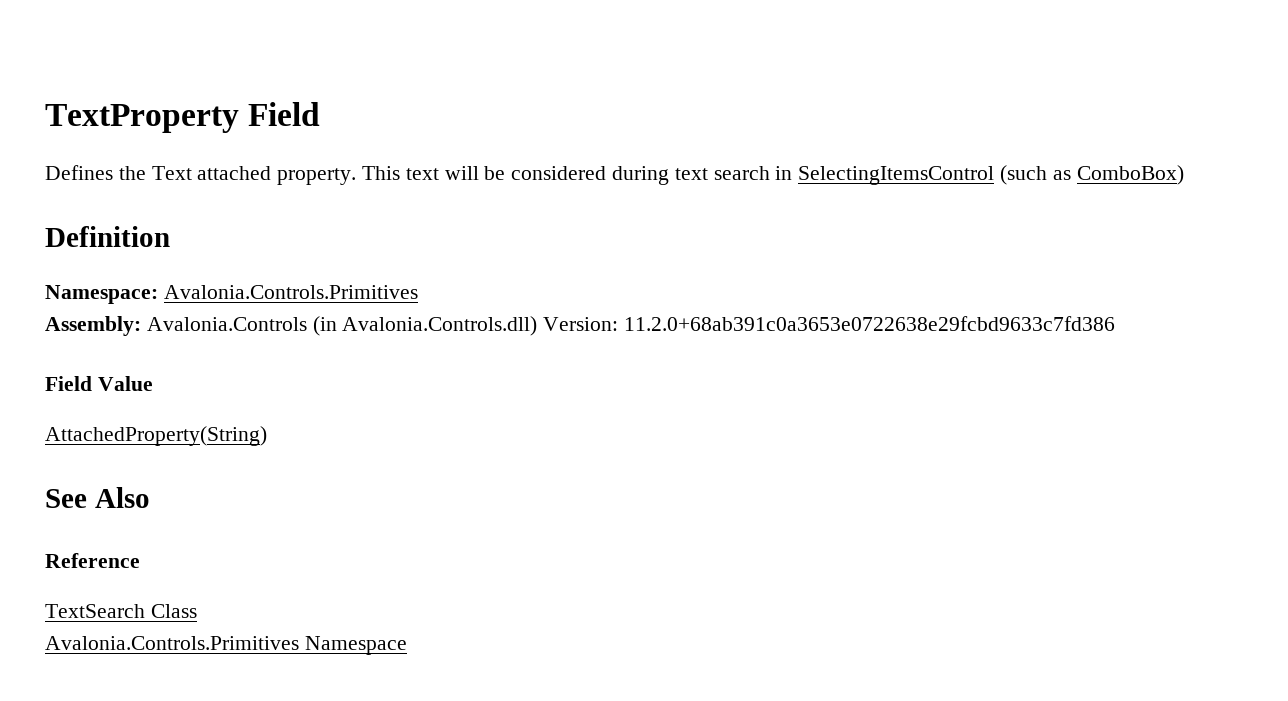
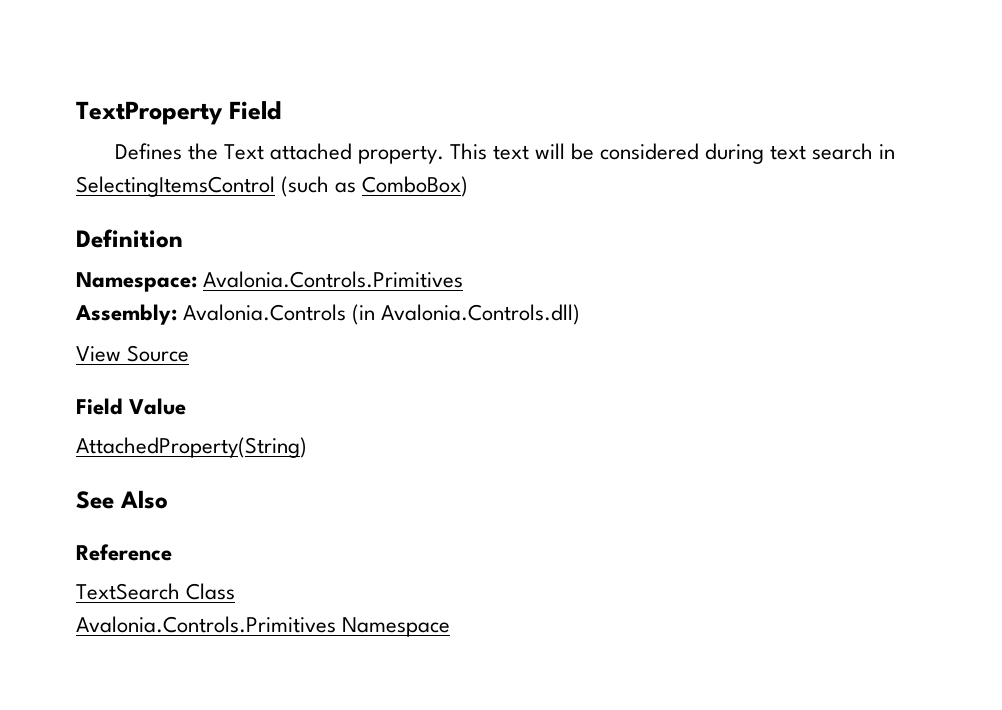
- Assembly: Avalonia.Controls (in Avalonia.Controls.dll) Version: 11.2.0+68ab391c0a3653e0722638e29fcbd9633c7fd386
+ Assembly: Avalonia.Controls (in Avalonia.Controls.dll)
+ View Source

